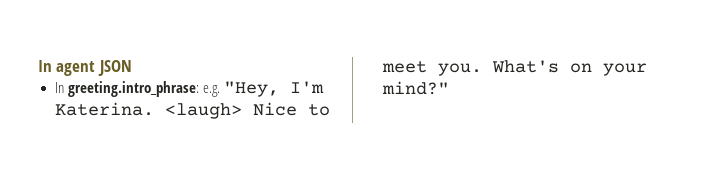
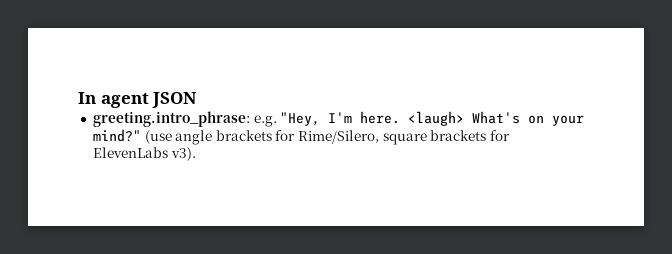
- In greeting.intro_phrase: e.g. "Hey, I'm Katerina. <laugh> Nice to meet you. What's on your mind?"
+ greeting.intro_phrase: e.g. "Hey, I'm here. <laugh> What's on your mind?" (use angle brackets for Rime/Silero, square brackets for ElevenLabs v3).

